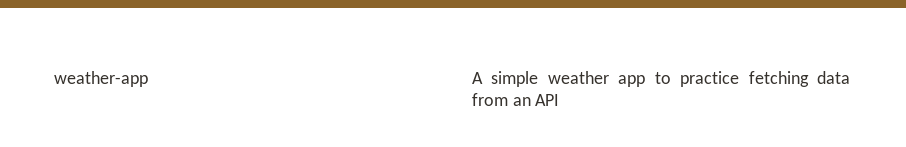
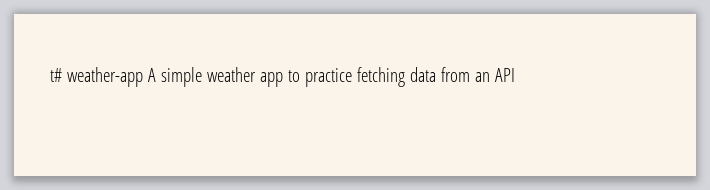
- weather-app
- A simple weather app to practice fetching data from an API
+ t# weather-app A simple weather app to practice fetching data from an API

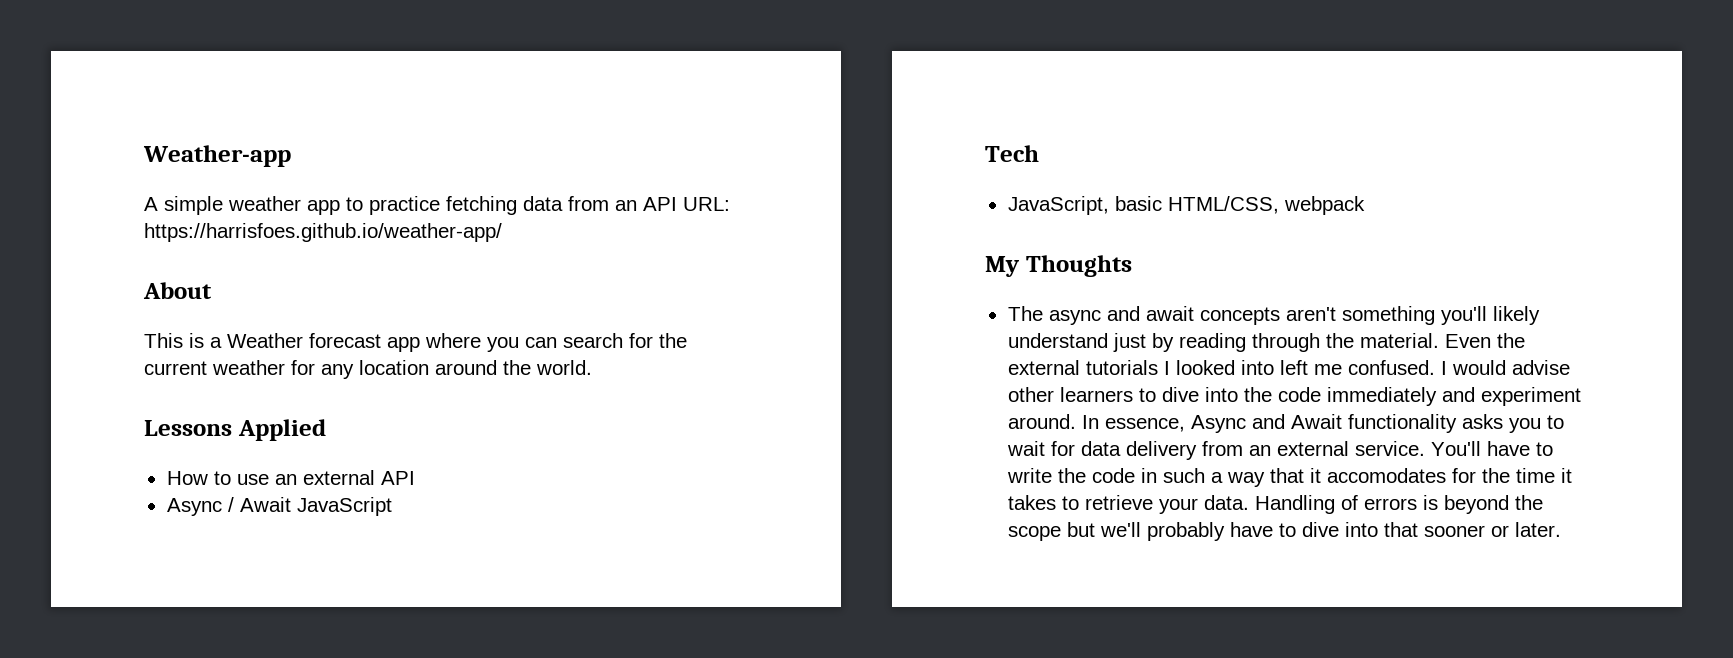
- t# weather-app A simple weather app to practice fetching data from an API
+ Weather-app
+ A simple weather app to practice fetching data from an API URL: https://harrisfoes.github.io/weather-app/
+ About
+ This is a Weather forecast app where you can search for the current weather for any location around the world.
+ Lessons Applied
+ How to use an external API
+ Async / Await JavaScript
+ Tech
+ JavaScript, basic HTML/CSS, webpack
+ My Thoughts
+ The async and await concepts aren't something you'll likely understand just by reading through the material. Even the external tutorials I looked into left me confused. I would advise other learners to dive into the code immediately and experiment around. In essence, Async and Await functionality asks you to wait for data delivery from an external service. You'll have to write the code in such a way that it accomodates for the time it takes to retrieve your data. Handling of errors is beyond the scope but we'll probably have to dive into that sooner or later.

